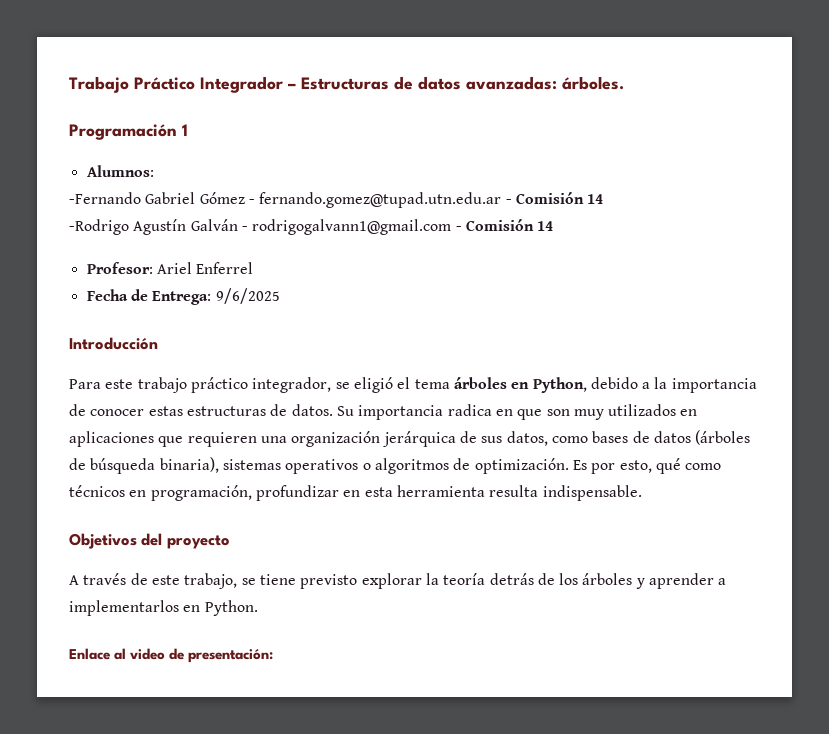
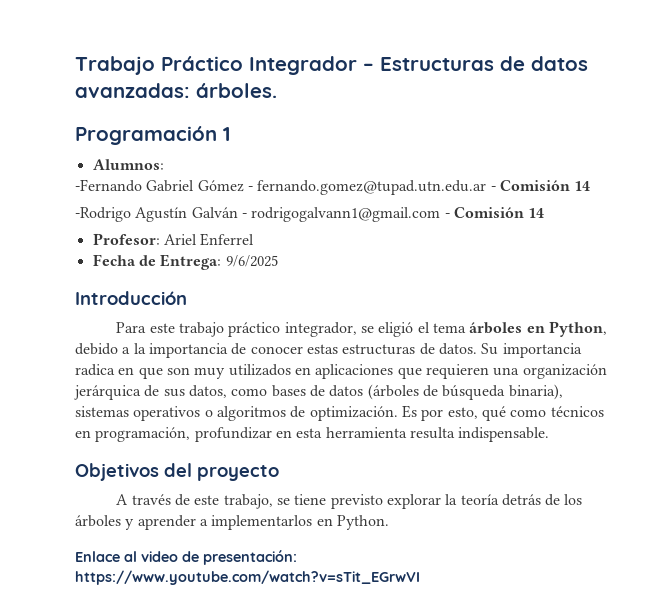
- Enlace al video de presentación:
+ Enlace al video de presentación: https://www.youtube.com/watch?v=sTit_EGrwVI

